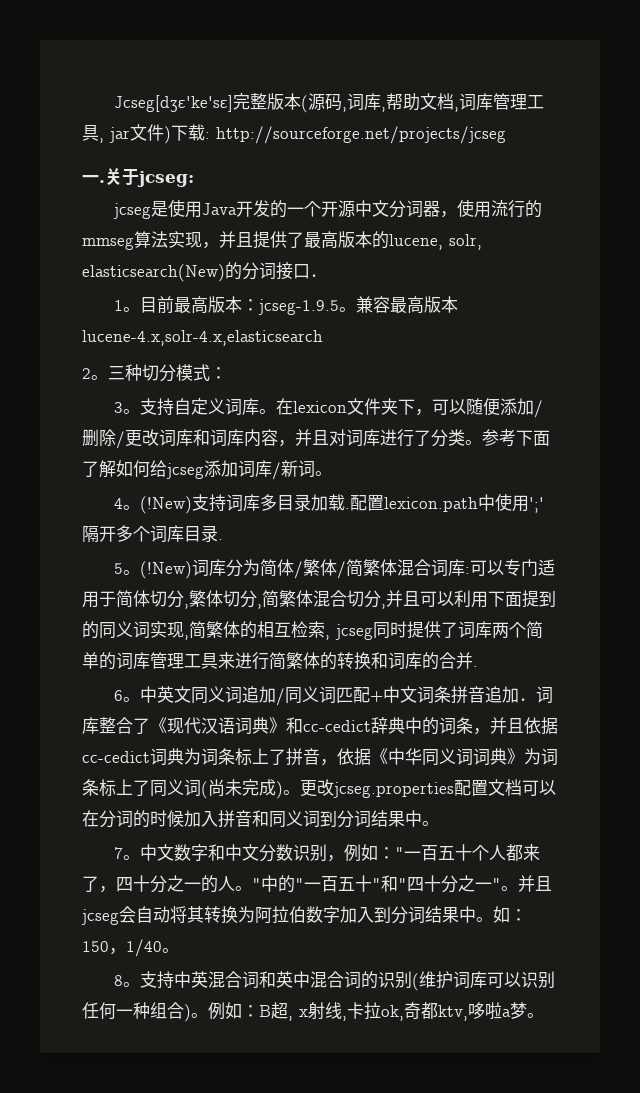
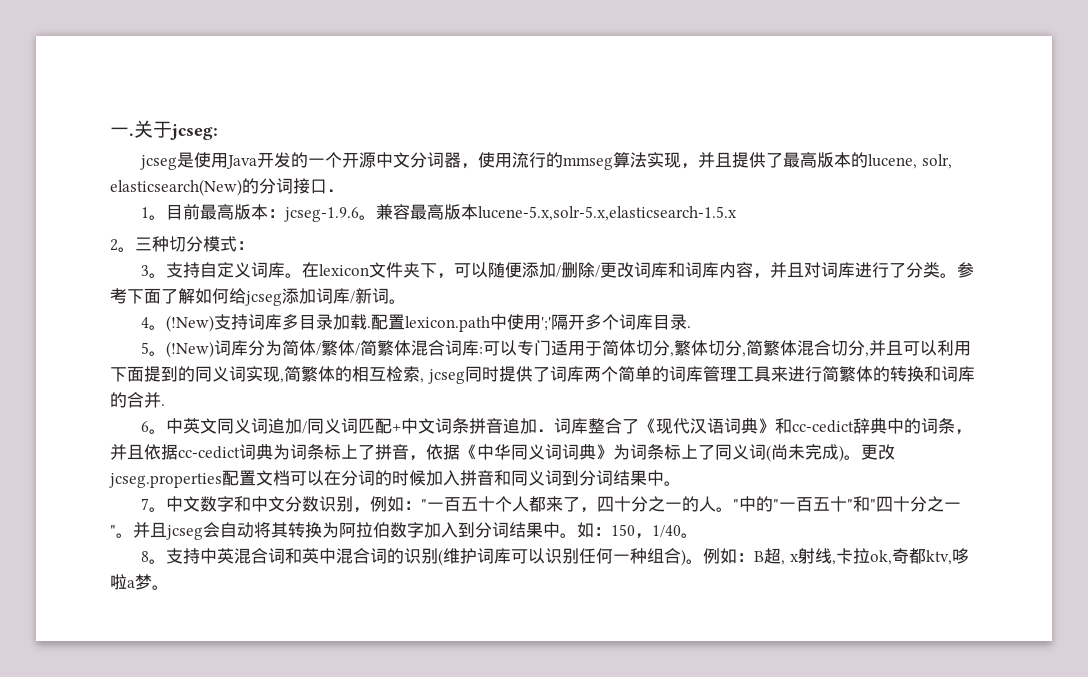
- Jcseg[dʒɛ'ke'sɛ]完整版本(源码,词库,帮助文档,词库管理工具, jar文件)下载: http://sourceforge.net/projects/jcseg
- 目前最高版本：jcseg-1.9.5。
+ 目前最高版本：jcseg-1.9.6。
- 兼容最高版本lucene-4.x,solr-4.x,elasticsearch
+ 兼容最高版本lucene-5.x,solr-5.x,elasticsearch-1.5.x

